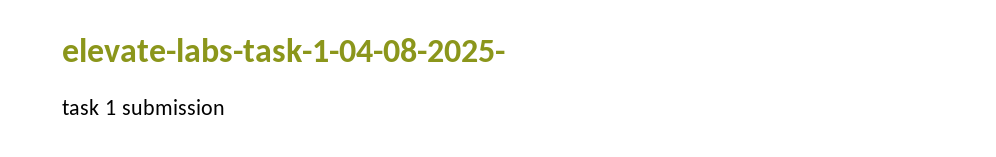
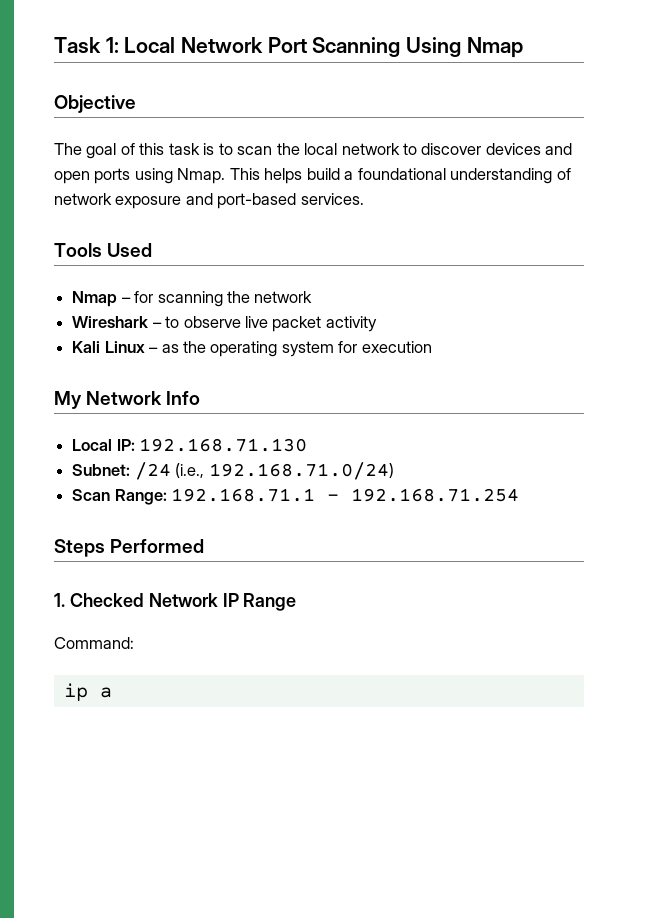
- elevate-labs-task-1-04-08-2025-
- task 1 submission
+ Task 1: Local Network Port Scanning Using Nmap
+ Objective
+ The goal of this task is to scan the local network to discover devices and open ports using Nmap. This helps build a foundational understanding of network exposure and port-based services.
+ Tools Used
+ Nmap – for scanning the network
+ Wireshark – to observe live packet activity
+ Kali Linux – as the operating system for execution
+ My Network Info
+ Local IP: 192.168.71.130
+ Subnet: /24 (i.e., 192.168.71.0/24)
+ Scan Range: 192.168.71.1 - 192.168.71.254
+ Steps Performed
+ 1. Checked Network IP Range
+ Command:
+ ip a

